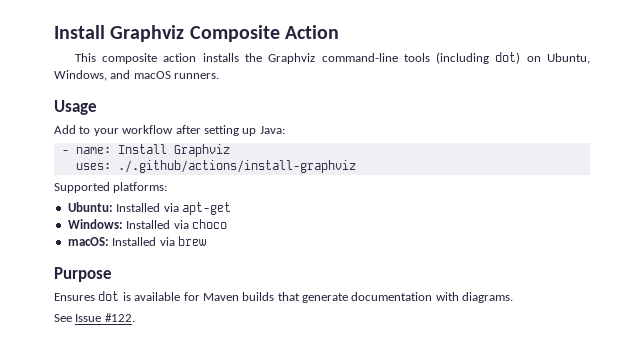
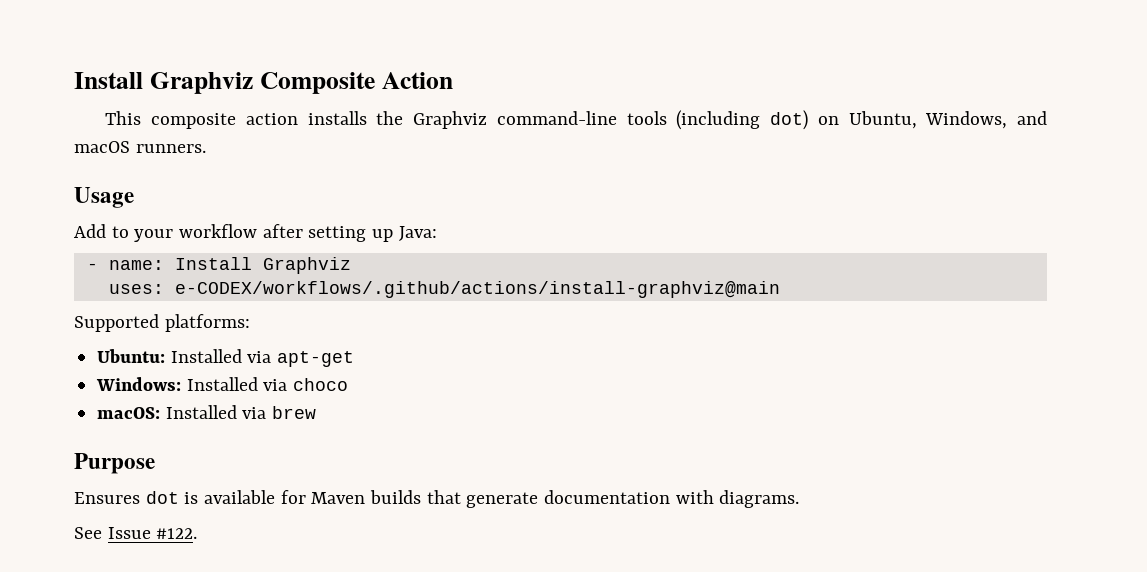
- uses: ./.github/actions/install-graphviz
+ uses: e-CODEX/workflows/.github/actions/install-graphviz@main

